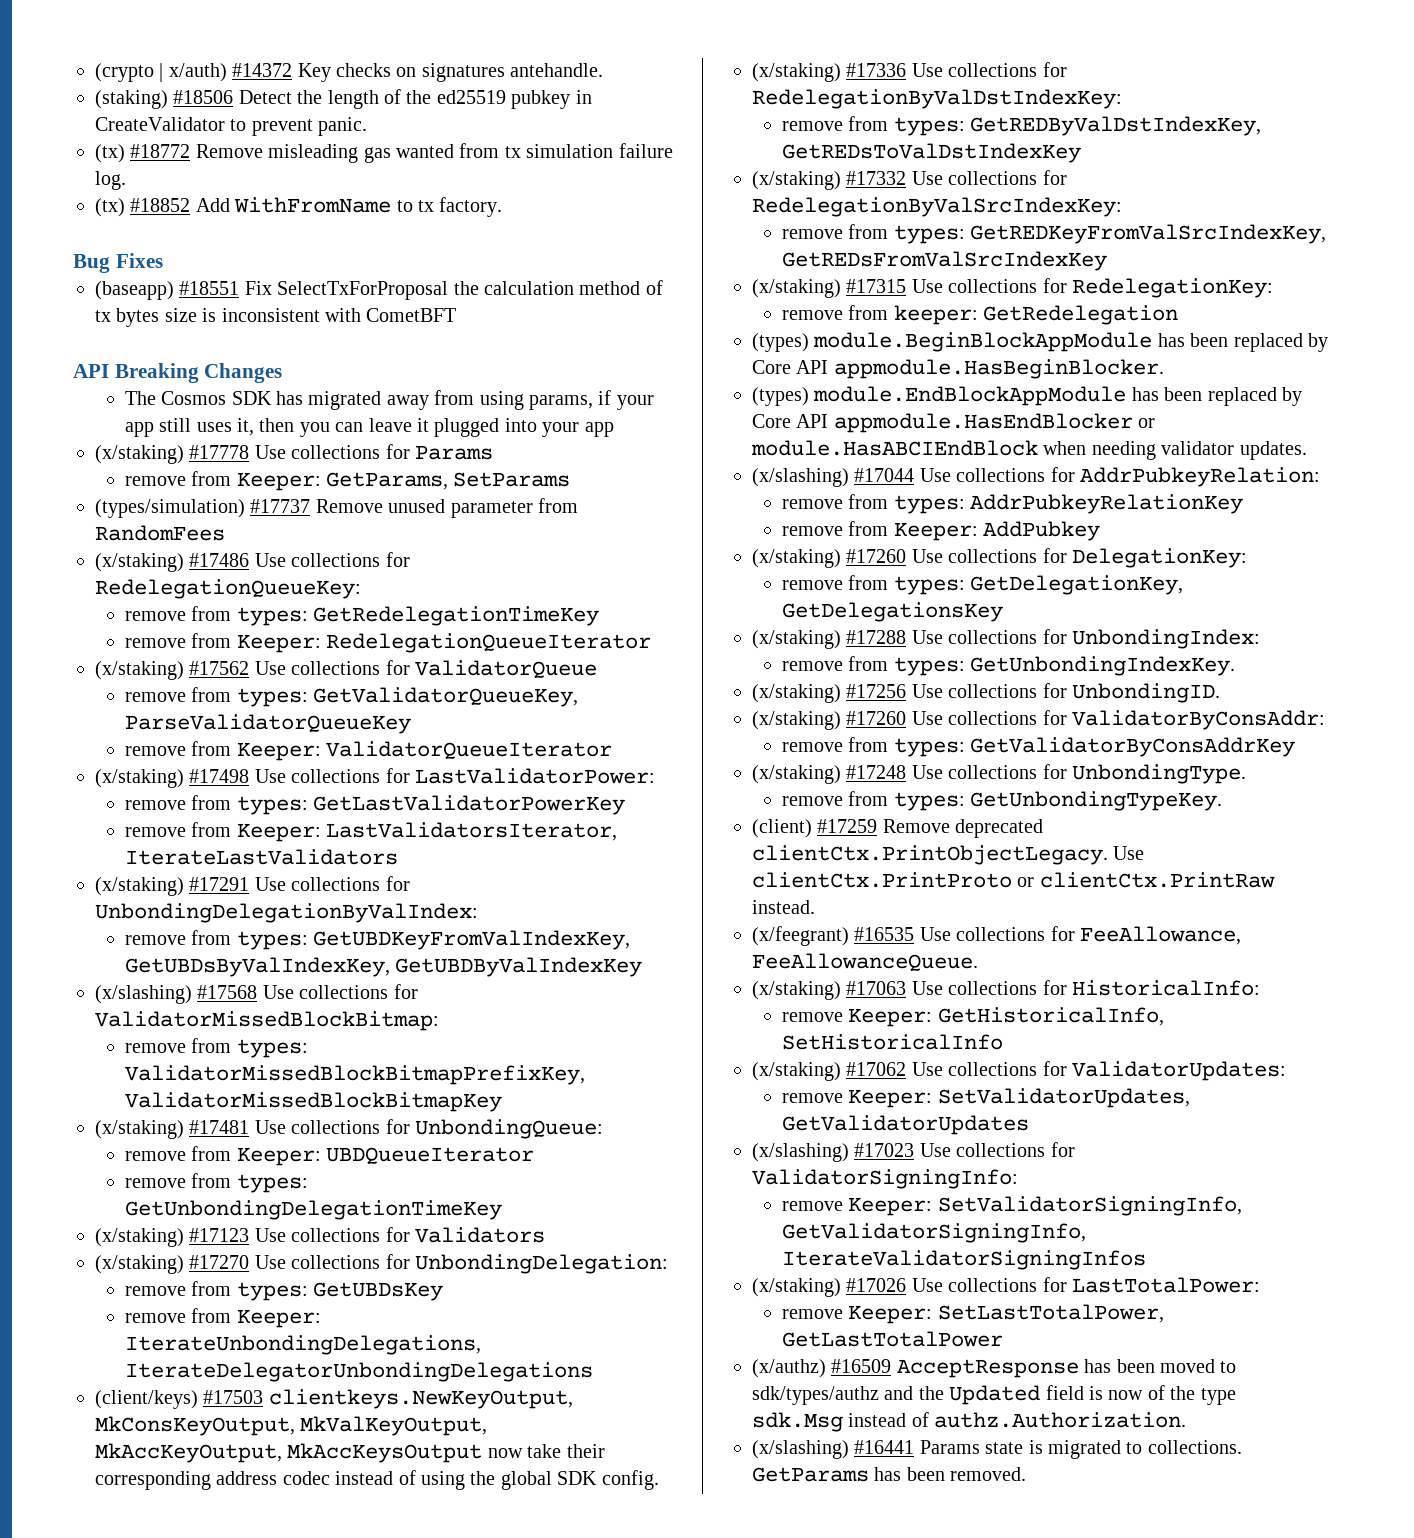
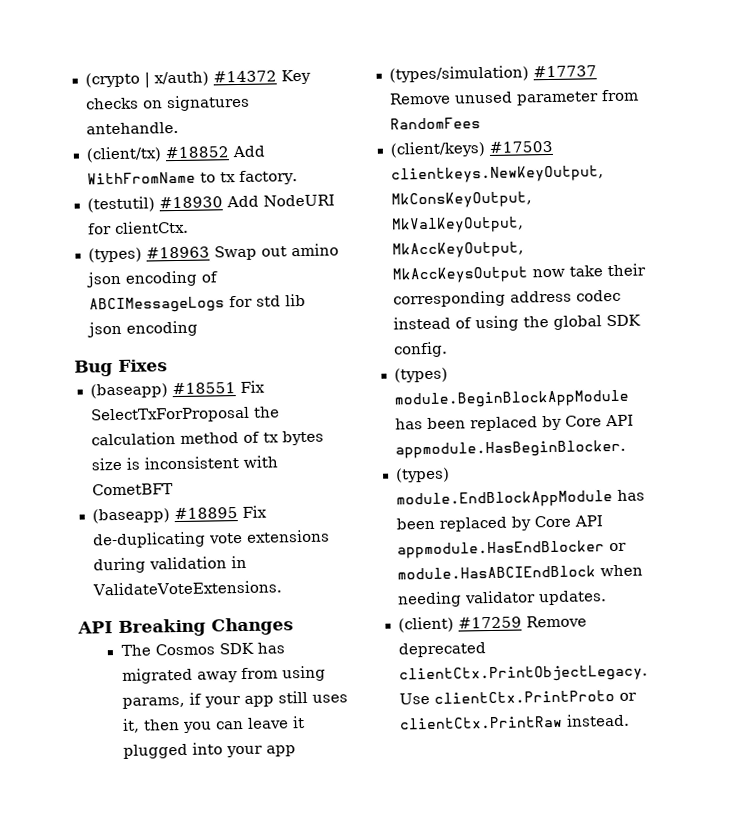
- (staking) #18506 Detect the length of the ed25519 pubkey in CreateValidator to prevent panic.
- (tx) #18772 Remove misleading gas wanted from tx simulation failure log.
- (tx) #18852 Add WithFromName to tx factory.
+ (client/tx) #18852 Add WithFromName to tx factory.
+ (testutil) #18930 Add NodeURI for clientCtx.
+ (types) #18963 Swap out amino json encoding of ABCIMessageLogs for std lib json encoding
+ (baseapp) #18895 Fix de-duplicating vote extensions during validation in ValidateVoteExtensions.
- (x/staking) #17778 Use collections for Params
- remove from Keeper: GetParams, SetParams
- (x/staking) #17486 Use collections for RedelegationQueueKey:
- remove from types: GetRedelegationTimeKey
- remove from Keeper: RedelegationQueueIterator
- (x/staking) #17562 Use collections for ValidatorQueue
- remove from types: GetValidatorQueueKey, ParseValidatorQueueKey
- remove from Keeper: ValidatorQueueIterator
- (x/staking) #17498 Use collections for LastValidatorPower:
- remove from types: GetLastValidatorPowerKey
- remove from Keeper: LastValidatorsIterator, IterateLastValidators
- (x/staking) #17291 Use collections for UnbondingDelegationByValIndex:
- remove from types: GetUBDKeyFromValIndexKey, GetUBDsByValIndexKey, GetUBDByValIndexKey
- (x/slashing) #17568 Use collections for ValidatorMissedBlockBitmap:
- remove from types: ValidatorMissedBlockBitmapPrefixKey, ValidatorMissedBlockBitmapKey
- (x/staking) #17481 Use collections for UnbondingQueue:
- remove from Keeper: UBDQueueIterator
- remove from types: GetUnbondingDelegationTimeKey
- (x/staking) #17123 Use collections for Validators
- (x/staking) #17270 Use collections for UnbondingDelegation:
- remove from types: GetUBDsKey
- remove from Keeper: IterateUnbondingDelegations, IterateDelegatorUnbondingDelegations
- (x/staking) #17336 Use collections for RedelegationByValDstIndexKey:
- remove from types: GetREDByValDstIndexKey, GetREDsToValDstIndexKey
- (x/staking) #17332 Use collections for RedelegationByValSrcIndexKey:
- remove from types: GetREDKeyFromValSrcIndexKey, GetREDsFromValSrcIndexKey
- (x/staking) #17315 Use collections for RedelegationKey:
- remove from keeper: GetRedelegation
- (x/slashing) #17044 Use collections for AddrPubkeyRelation:
- remove from types: AddrPubkeyRelationKey
- remove from Keeper: AddPubkey
- (x/staking) #17260 Use collections for DelegationKey:
- remove from types: GetDelegationKey, GetDelegationsKey
- (x/staking) #17288 Use collections for UnbondingIndex:
- remove from types: GetUnbondingIndexKey.
- (x/staking) #17256 Use collections for UnbondingID.
- (x/staking) #17260 Use collections for ValidatorByConsAddr:
- remove from types: GetValidatorByConsAddrKey
- (x/staking) #17248 Use collections for UnbondingType.
- remove from types: GetUnbondingTypeKey.
- (x/feegrant) #16535 Use collections for FeeAllowance, FeeAllowanceQueue.
- (x/staking) #17063 Use collections for HistoricalInfo:
- remove Keeper: GetHistoricalInfo, SetHistoricalInfo
- (x/staking) #17062 Use collections for ValidatorUpdates:
- remove Keeper: SetValidatorUpdates, GetValidatorUpdates
- (x/slashing) #17023 Use collections for ValidatorSigningInfo:
- remove Keeper: SetValidatorSigningInfo, GetValidatorSigningInfo, IterateValidatorSigningInfos
- (x/staking) #17026 Use collections for LastTotalPower:
- remove Keeper: SetLastTotalPower, GetLastTotalPower
- (x/authz) #16509 AcceptResponse has been moved to sdk/types/authz and the Updated field is now of the type sdk.Msg instead of authz.Authorization.
- (x/slashing) #16441 Params state is migrated to collections. GetParams has been removed.

